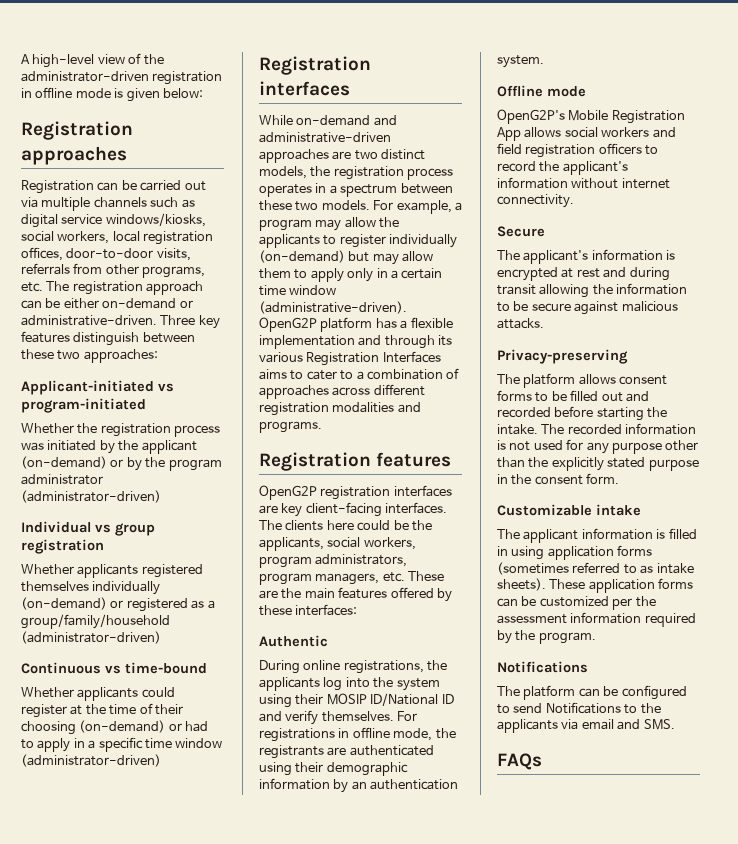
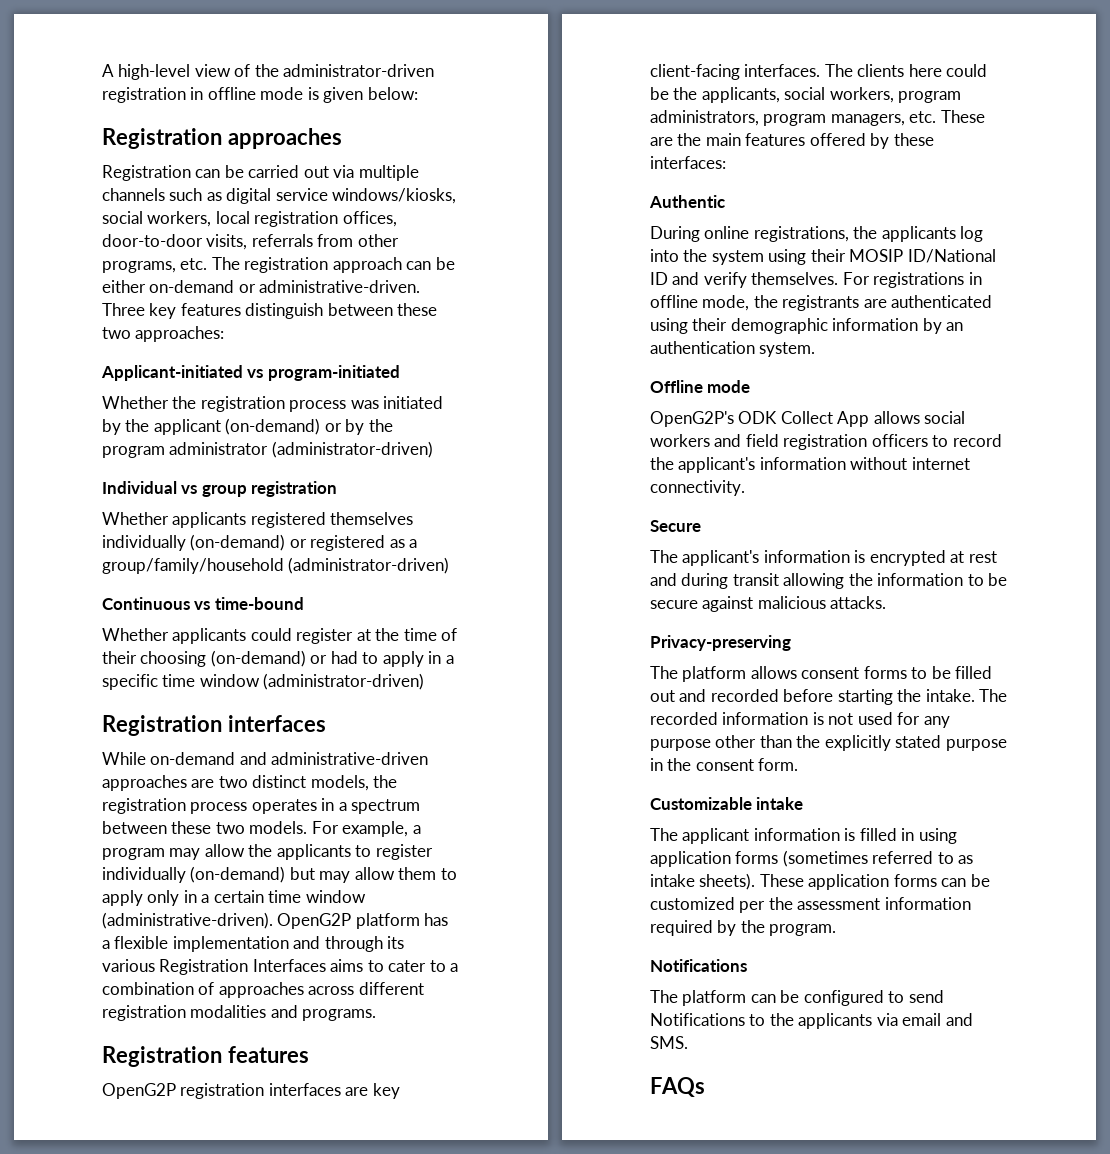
- OpenG2P's Mobile Registration App allows social workers and field registration officers to record the applicant's information without internet connectivity.
+ OpenG2P's ODK Collect App allows social workers and field registration officers to record the applicant's information without internet connectivity.

